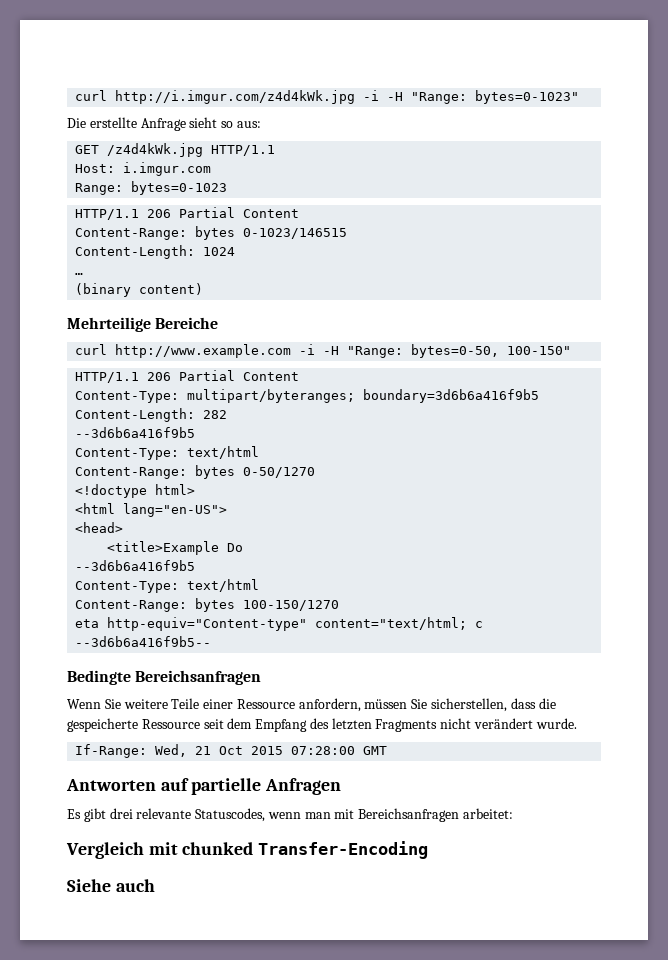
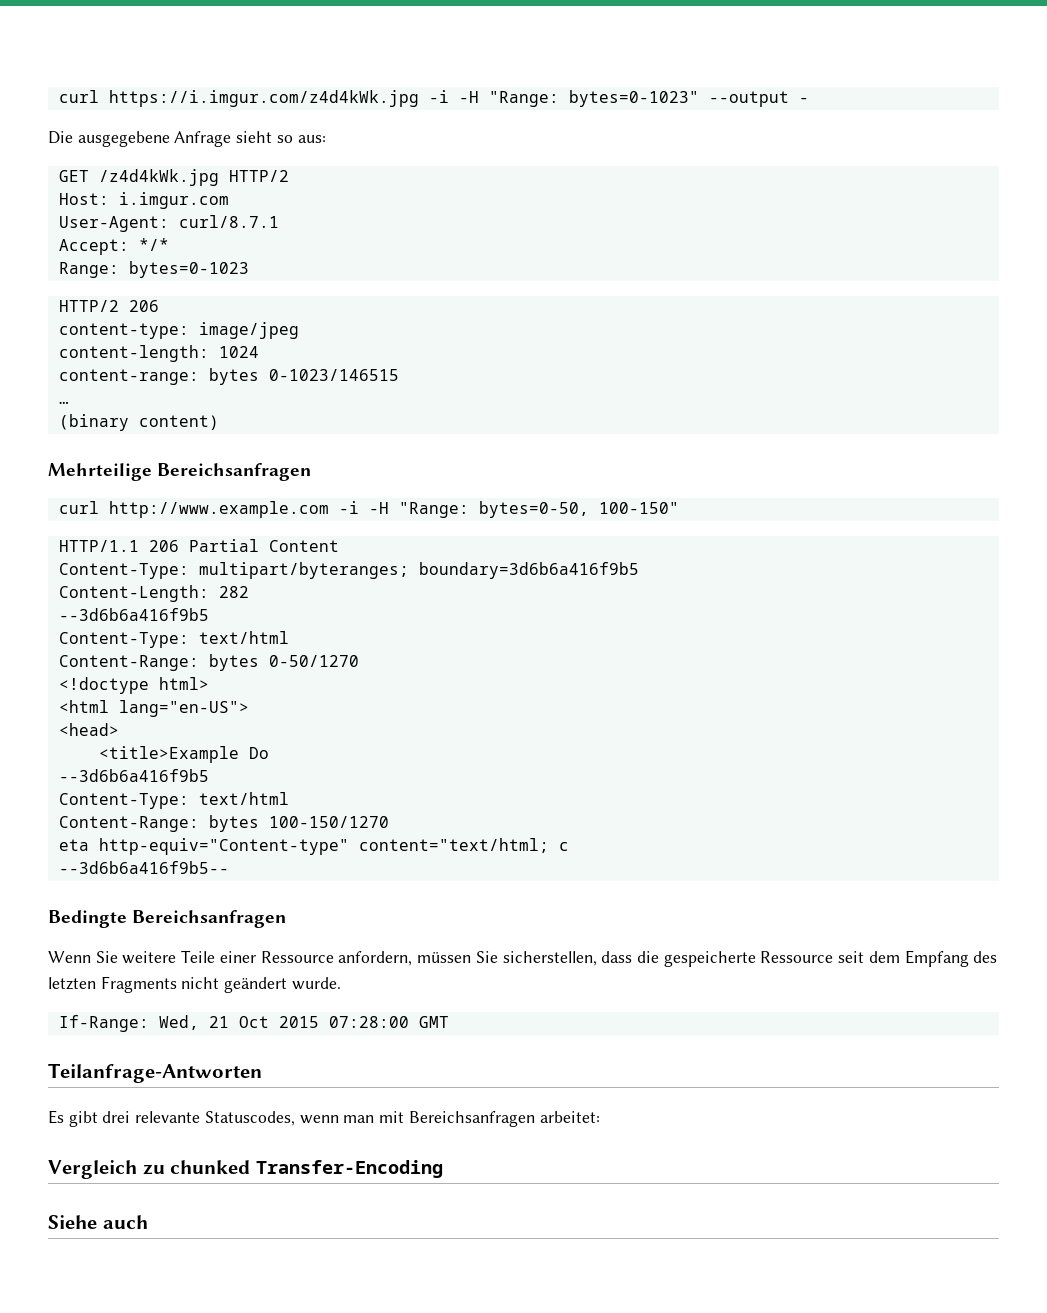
- curl http://i.imgur.com/z4d4kWk.jpg -i -H "Range: bytes=0-1023"
+ curl https://i.imgur.com/z4d4kWk.jpg -i -H "Range: bytes=0-1023" --output -
- Die erstellte Anfrage sieht so aus:
+ Die ausgegebene Anfrage sieht so aus:
- GET /z4d4kWk.jpg HTTP/1.1
+ GET /z4d4kWk.jpg HTTP/2
+ User-Agent: curl/8.7.1
+ Accept: */*
  Range: bytes=0-1023
- HTTP/1.1 206 Partial Content
- Content-Range: bytes 0-1023/146515
+ HTTP/2 206
+ content-type: image/jpeg
+ content-length: 1024
+ content-range: bytes 0-1023/146515
- Content-Length: 1024
- Mehrteilige Bereiche
+ Mehrteilige Bereichsanfragen
- Wenn Sie weitere Teile einer Ressource anfordern, müssen Sie sicherstellen, dass die gespeicherte Ressource seit dem Empfang des letzten Fragments nicht verändert wurde.
+ Wenn Sie weitere Teile einer Ressource anfordern, müssen Sie sicherstellen, dass die gespeicherte Ressource seit dem Empfang des letzten Fragments nicht geändert wurde.
- Antworten auf partielle Anfragen
+ Teilanfrage-Antworten
- Vergleich mit chunked Transfer-Encoding
+ Vergleich zu chunked Transfer-Encoding

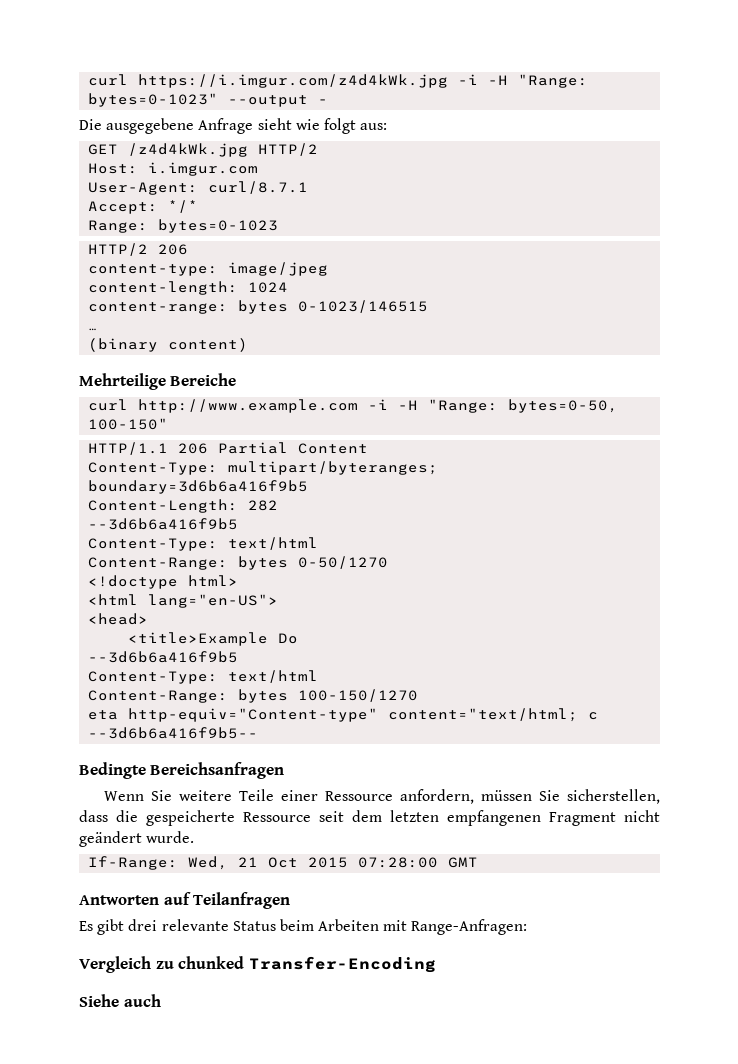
- Die ausgegebene Anfrage sieht so aus:
+ Die ausgegebene Anfrage sieht wie folgt aus:
- Mehrteilige Bereichsanfragen
+ Mehrteilige Bereiche
- Wenn Sie weitere Teile einer Ressource anfordern, müssen Sie sicherstellen, dass die gespeicherte Ressource seit dem Empfang des letzten Fragments nicht geändert wurde.
+ Wenn Sie weitere Teile einer Ressource anfordern, müssen Sie sicherstellen, dass die gespeicherte Ressource seit dem letzten empfangenen Fragment nicht geändert wurde.
- Teilanfrage-Antworten
+ Antworten auf Teilanfragen
- Es gibt drei relevante Statuscodes, wenn man mit Bereichsanfragen arbeitet:
+ Es gibt drei relevante Status beim Arbeiten mit Range-Anfragen:

